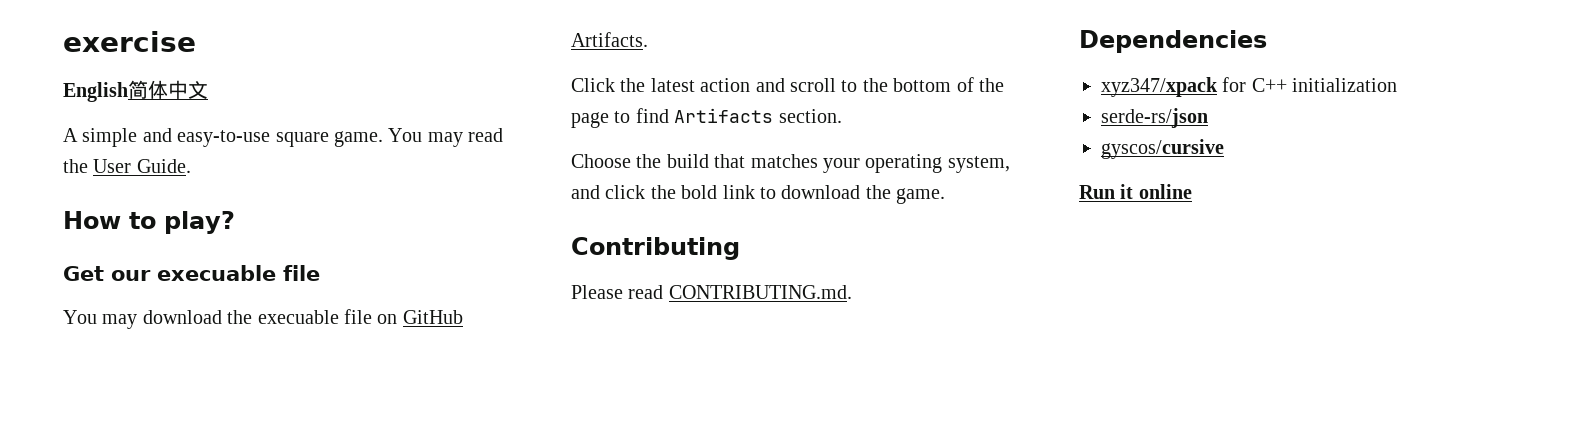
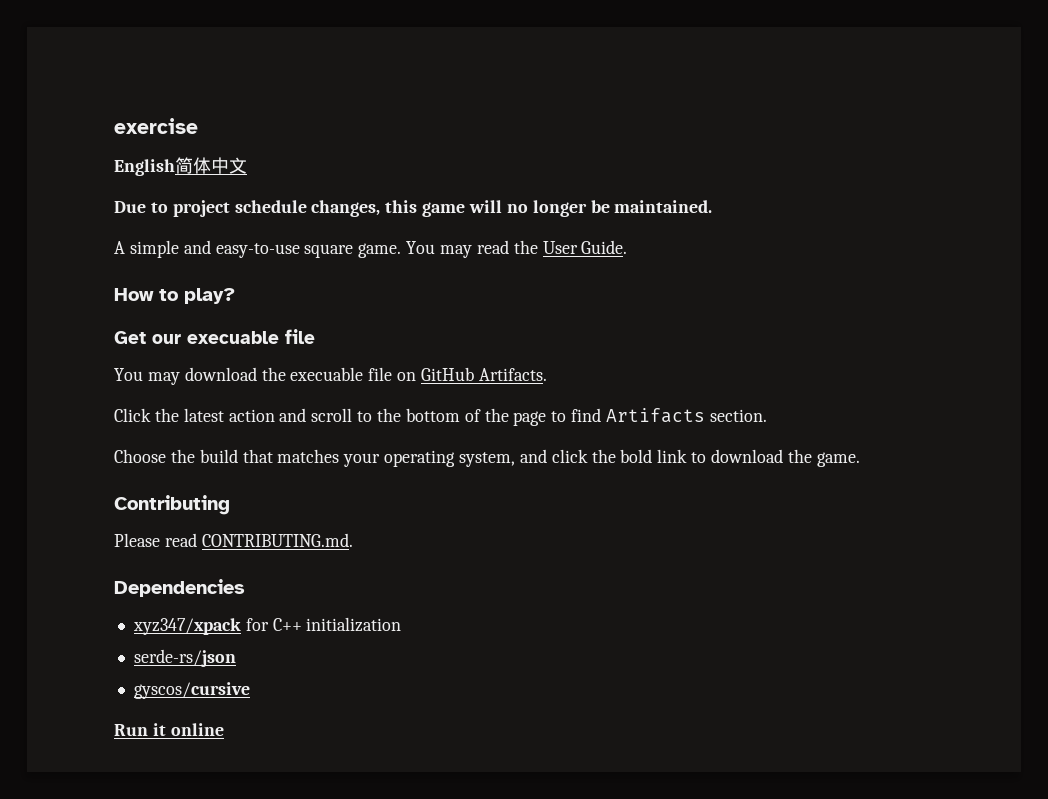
+ Due to project schedule changes, this game will no longer be maintained.

